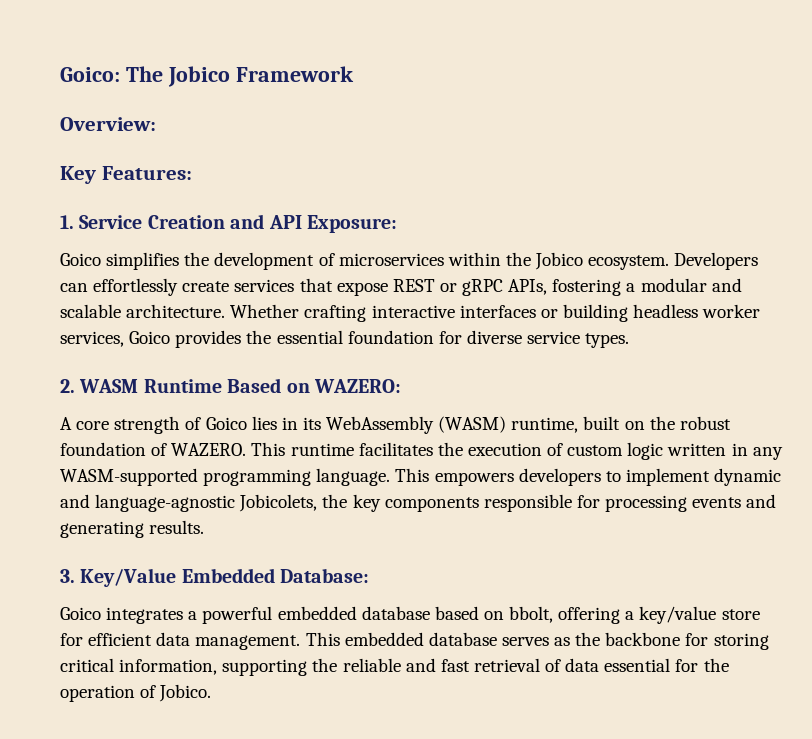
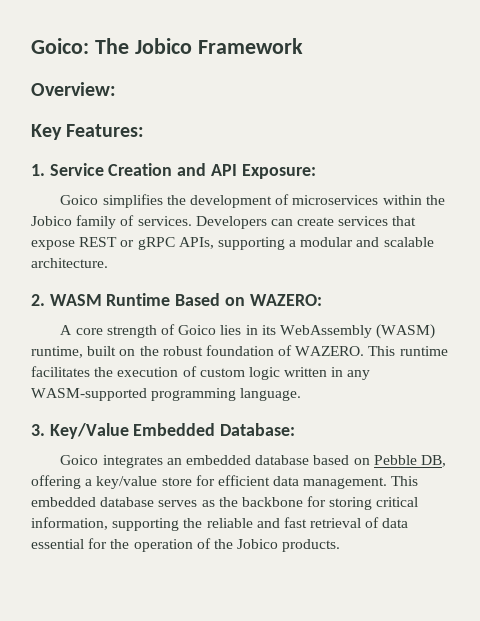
- Goico simplifies the development of microservices within the Jobico ecosystem.
+ Goico simplifies the development of microservices within the Jobico family of services.
- Developers can effortlessly create services that expose REST or gRPC APIs, fostering a modular and scalable architecture. Whether crafting interactive interfaces or building headless worker services, Goico provides the essential foundation for diverse service types.
+ Developers can create services that expose REST or gRPC APIs, supporting a modular and scalable architecture.
- This empowers developers to implement dynamic and language-agnostic Jobicolets, the key components responsible for processing events and generating results.
- Goico integrates a powerful embedded database based on bbolt, offering a key/value store for efficient data management.
+ Goico integrates an embedded database based on Pebble DB, offering a key/value store for efficient data management.
- This embedded database serves as the backbone for storing critical information, supporting the reliable and fast retrieval of data essential for the operation of Jobico.
+ This embedded database serves as the backbone for storing critical information, supporting the reliable and fast retrieval of data essential for the operation of the Jobico products.

